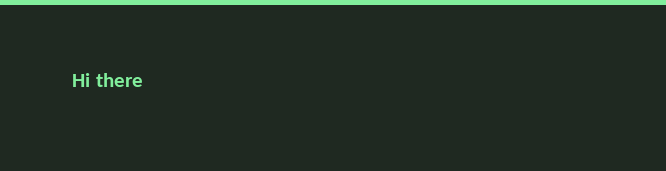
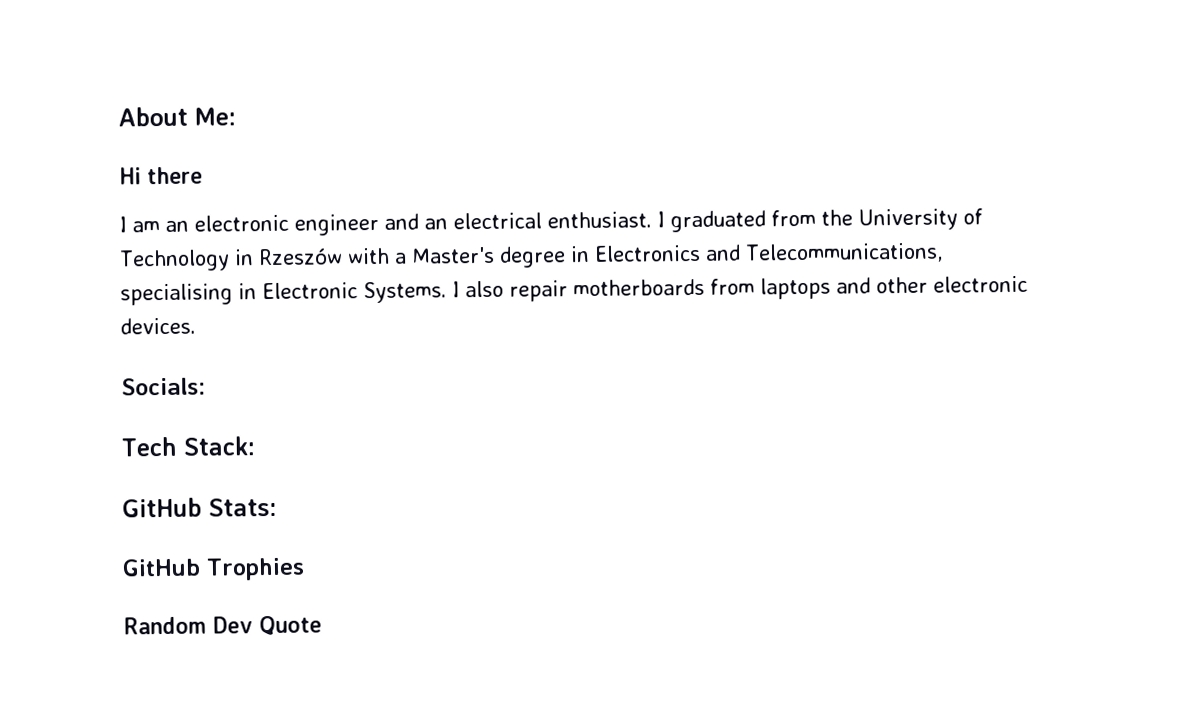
+ About Me:
+ I am an electronic engineer and an electrical enthusiast. I graduated from the University of Technology in Rzeszów with a Master's degree in Electronics and Telecommunications, specialising in Electronic Systems. I also repair motherboards from laptops and other electronic devices.
+ Socials:
+ Tech Stack:
+ GitHub Stats:
+ GitHub Trophies
+ Random Dev Quote

